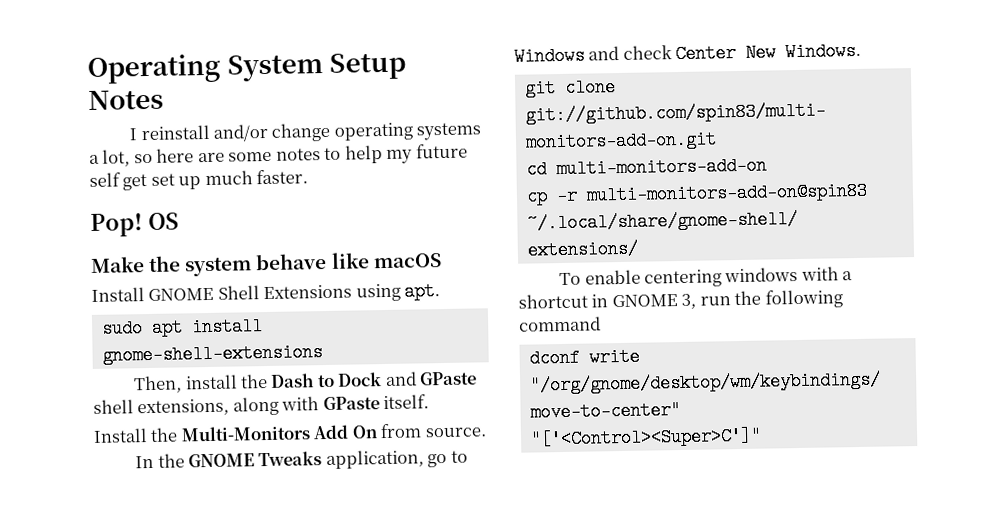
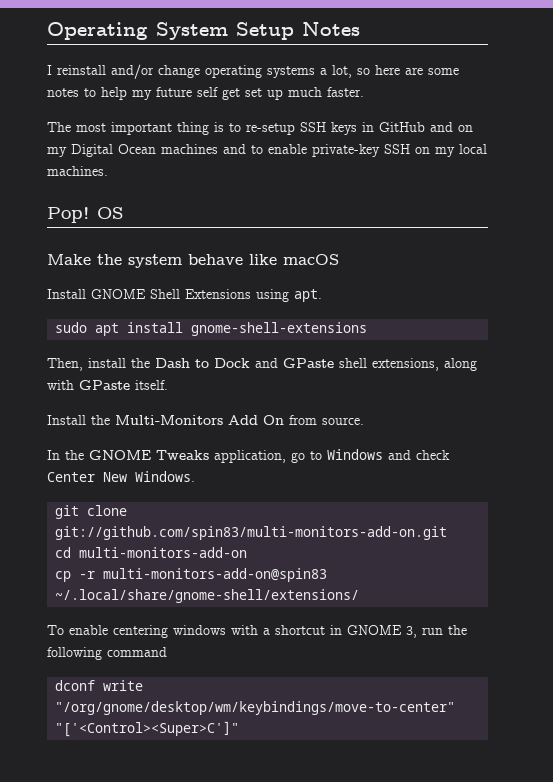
+ The most important thing is to re-setup SSH keys in GitHub and on my Digital Ocean machines and to enable private-key SSH on my local machines.

